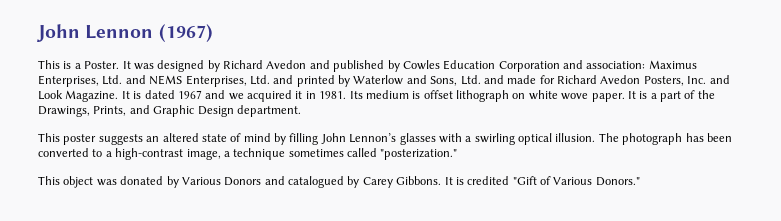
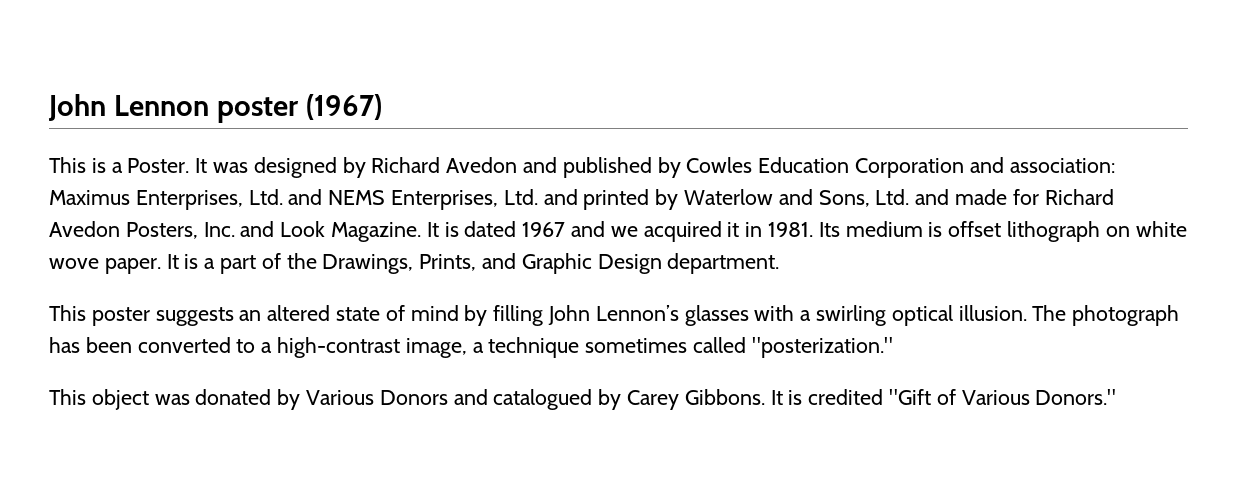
- John Lennon (1967)
+ John Lennon poster (1967)

